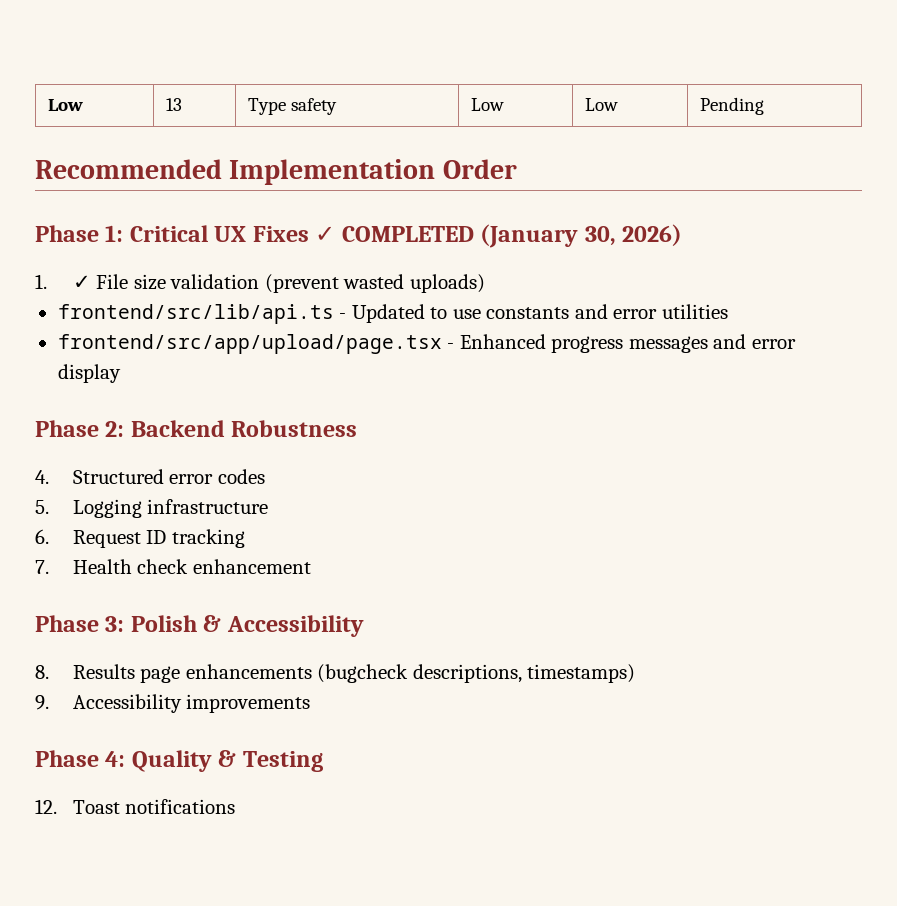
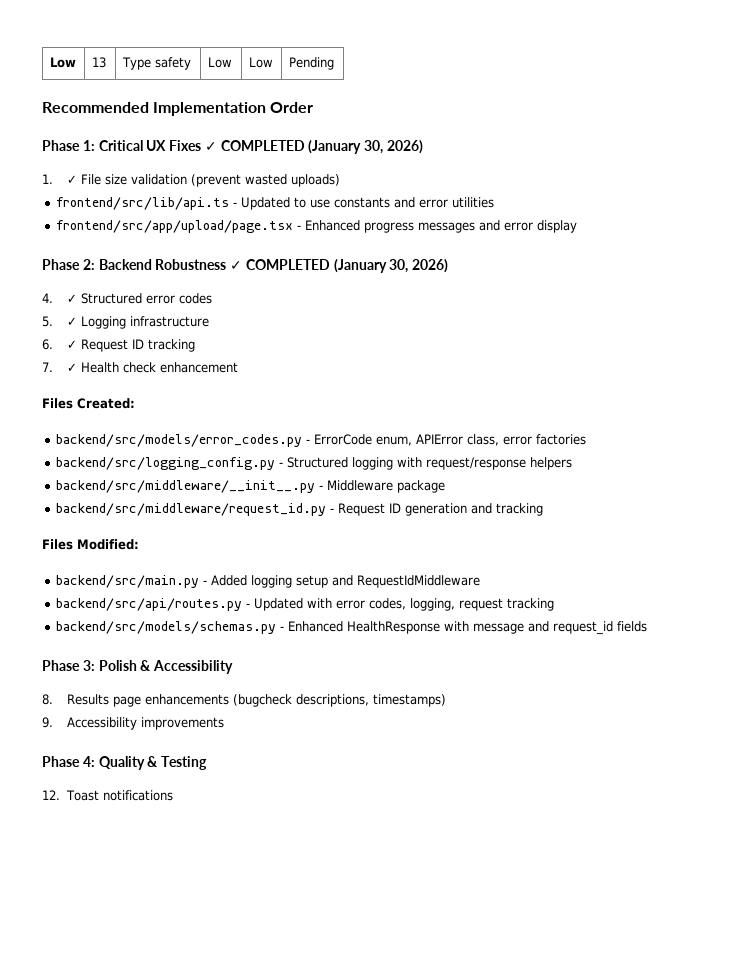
- Phase 2: Backend Robustness
+ Phase 2: Backend Robustness ✓ COMPLETED (January 30, 2026)
- 4. Structured error codes
+ 4. ✓ Structured error codes
- 5. Logging infrastructure
+ 5. ✓ Logging infrastructure
- 6. Request ID tracking
+ 6. ✓ Request ID tracking
- 7. Health check enhancement
+ 7. ✓ Health check enhancement
+ Files Created:
+ backend/src/models/error_codes.py - ErrorCode enum, APIError class, error factories
+ backend/src/logging_config.py - Structured logging with request/response helpers
+ backend/src/middleware/__init__.py - Middleware package
+ backend/src/middleware/request_id.py - Request ID generation and tracking
+ Files Modified:
+ backend/src/main.py - Added logging setup and RequestIdMiddleware
+ backend/src/api/routes.py - Updated with error codes, logging, request tracking
+ backend/src/models/schemas.py - Enhanced HealthResponse with message and request_id fields

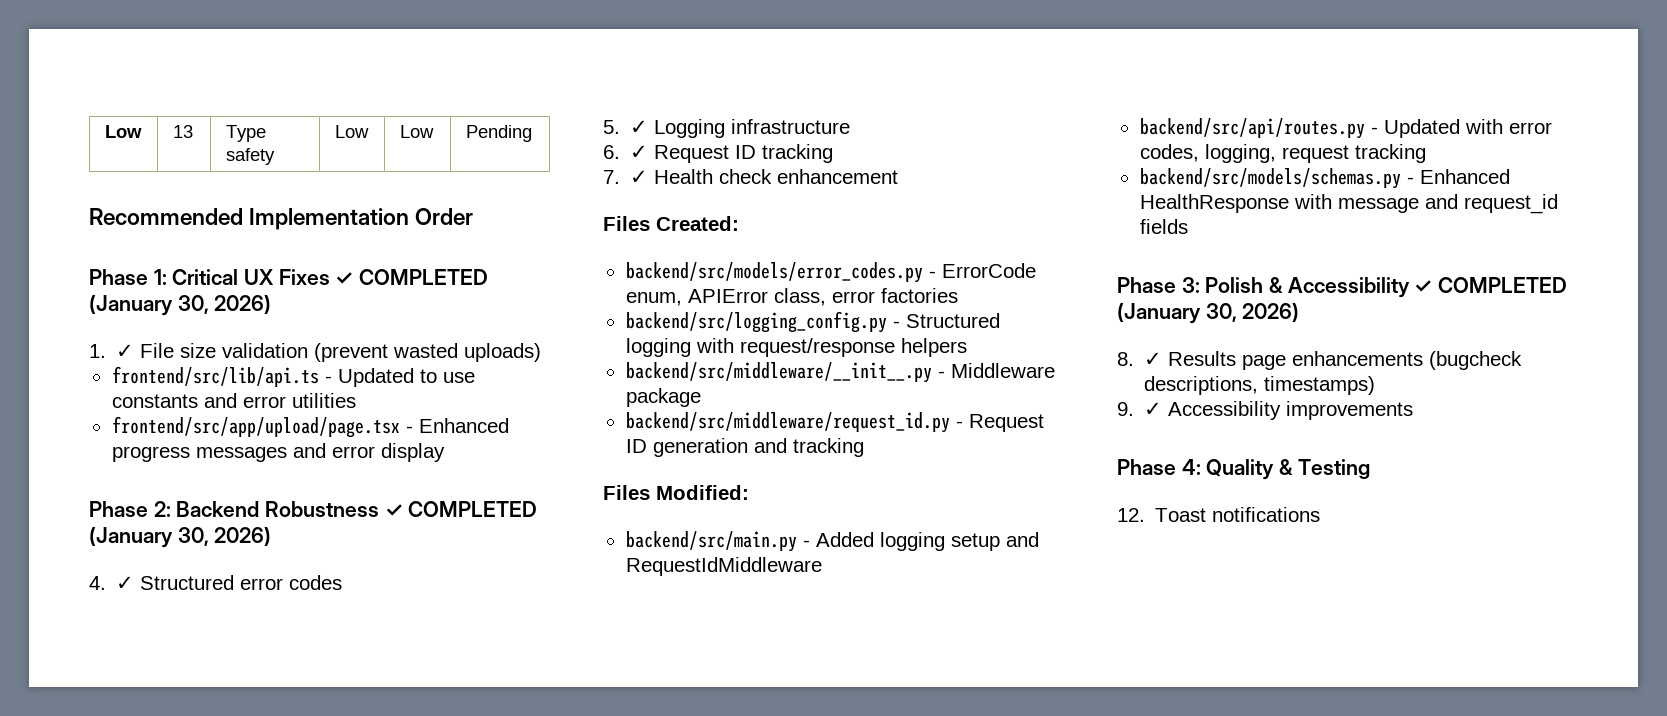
- Phase 3: Polish & Accessibility
+ Phase 3: Polish & Accessibility ✓ COMPLETED (January 30, 2026)
- 8. Results page enhancements (bugcheck descriptions, timestamps)
+ 8. ✓ Results page enhancements (bugcheck descriptions, timestamps)
- 9. Accessibility improvements
+ 9. ✓ Accessibility improvements

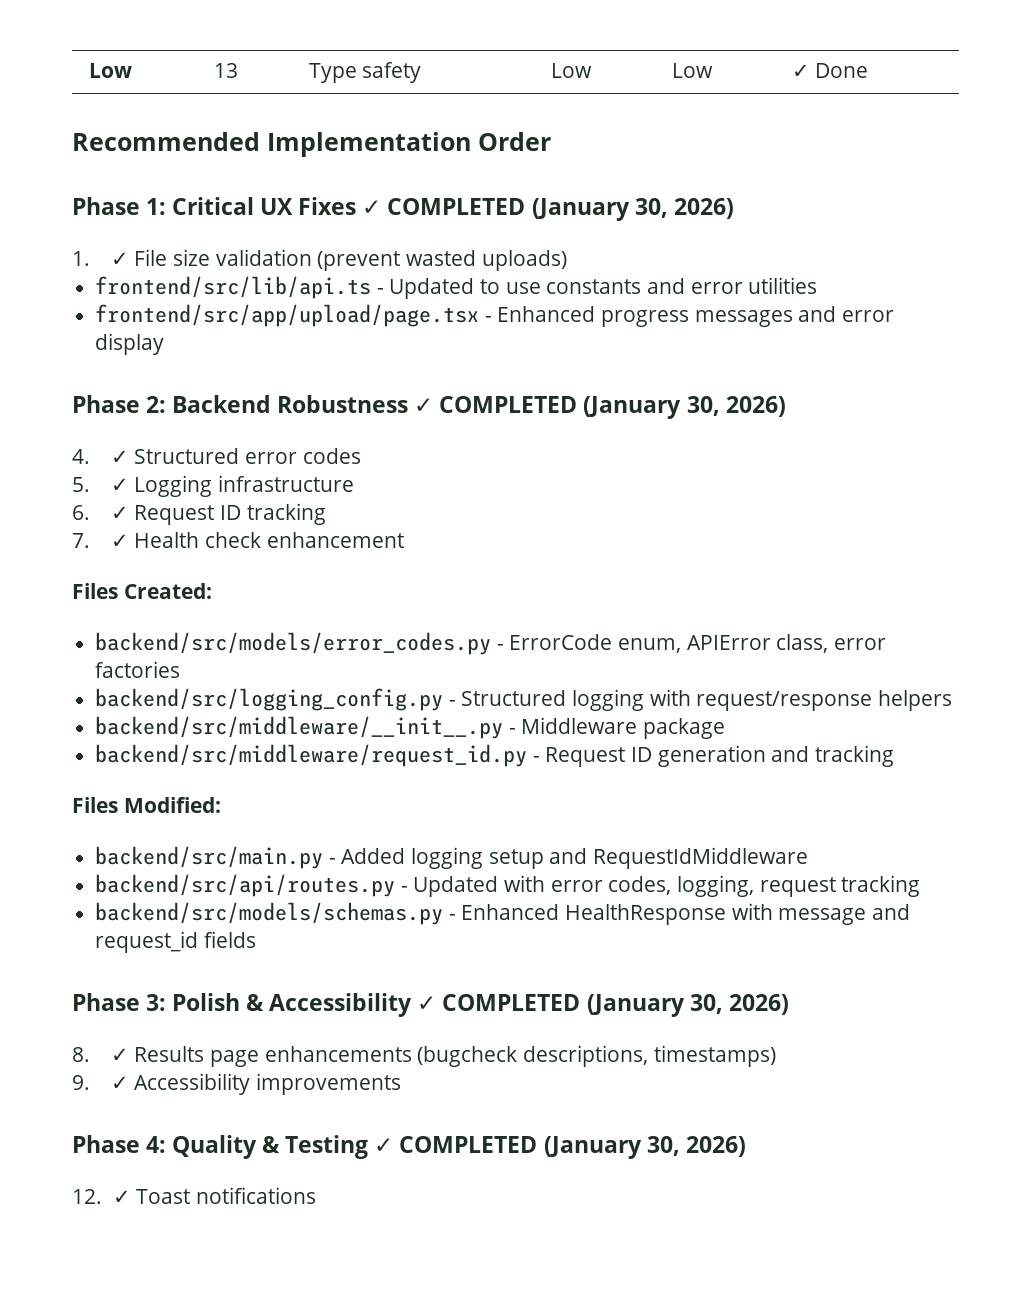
- Low | 13 | Type safety | Low | Low | Pending
+ Low | 13 | Type safety | Low | Low | ✓ Done
- Phase 4: Quality & Testing
+ Phase 4: Quality & Testing ✓ COMPLETED (January 30, 2026)
- 12. Toast notifications
+ 12. ✓ Toast notifications

